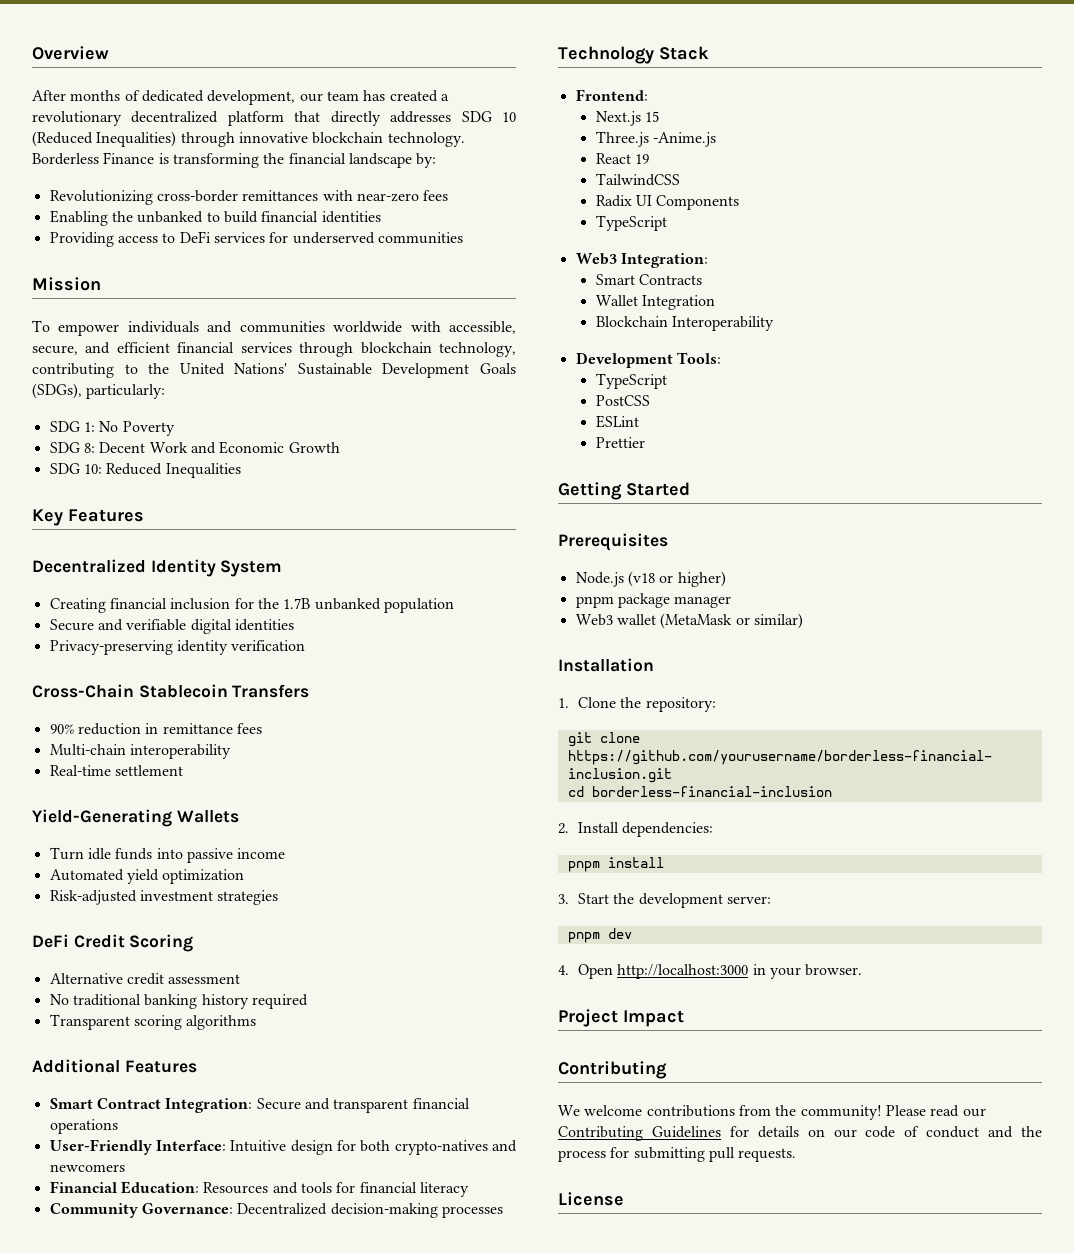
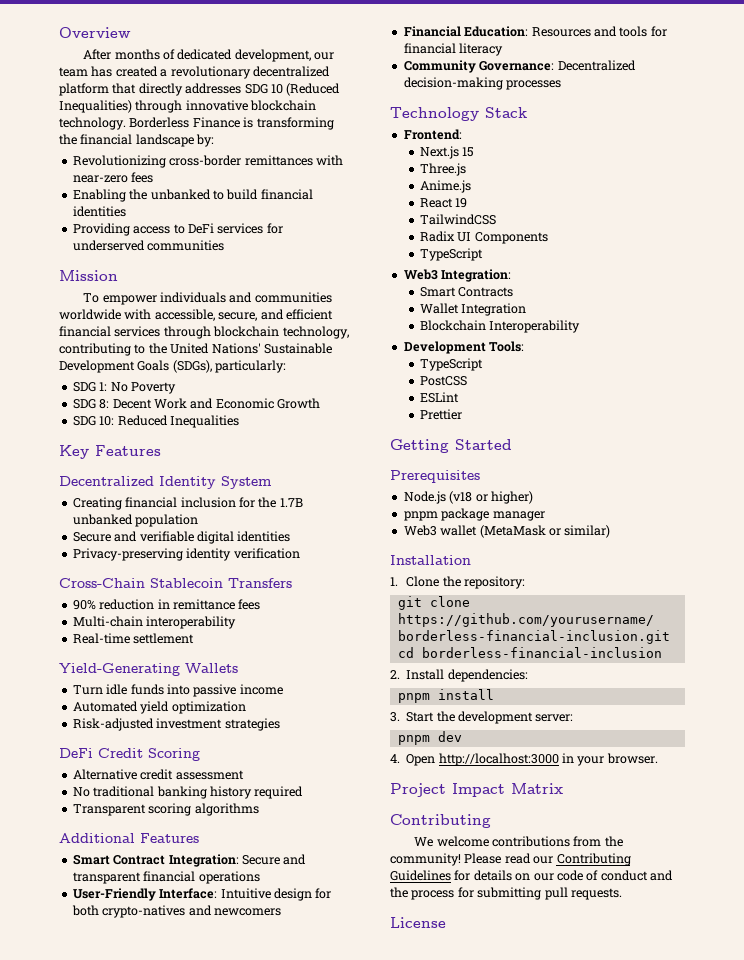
- Three.js -Anime.js
+ Three.js
+ Anime.js
- Project Impact
+ Project Impact Matrix

